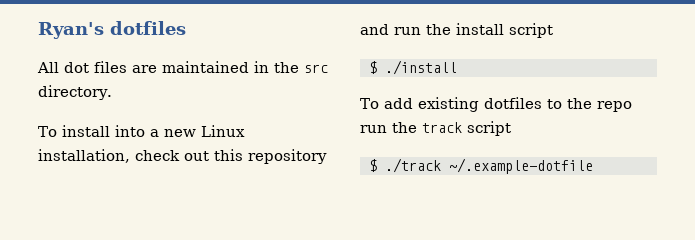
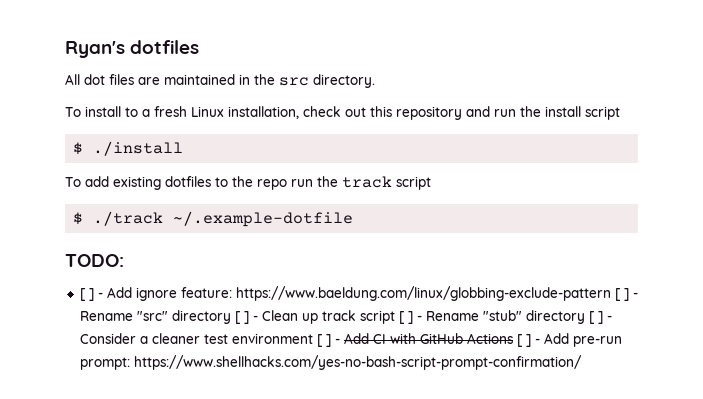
- To install into a new Linux installation, check out this repository and run the install script
+ To install to a fresh Linux installation, check out this repository and run the install script
+ TODO:
+ [ ] - Add ignore feature: https://www.baeldung.com/linux/globbing-exclude-pattern [ ] - Rename "src" directory [ ] - Clean up track script [ ] - Rename "stub" directory [ ] - Consider a cleaner test environment [ ] - Add CI with GitHub Actions [ ] - Add pre-run prompt: https://www.shellhacks.com/yes-no-bash-script-prompt-confirmation/

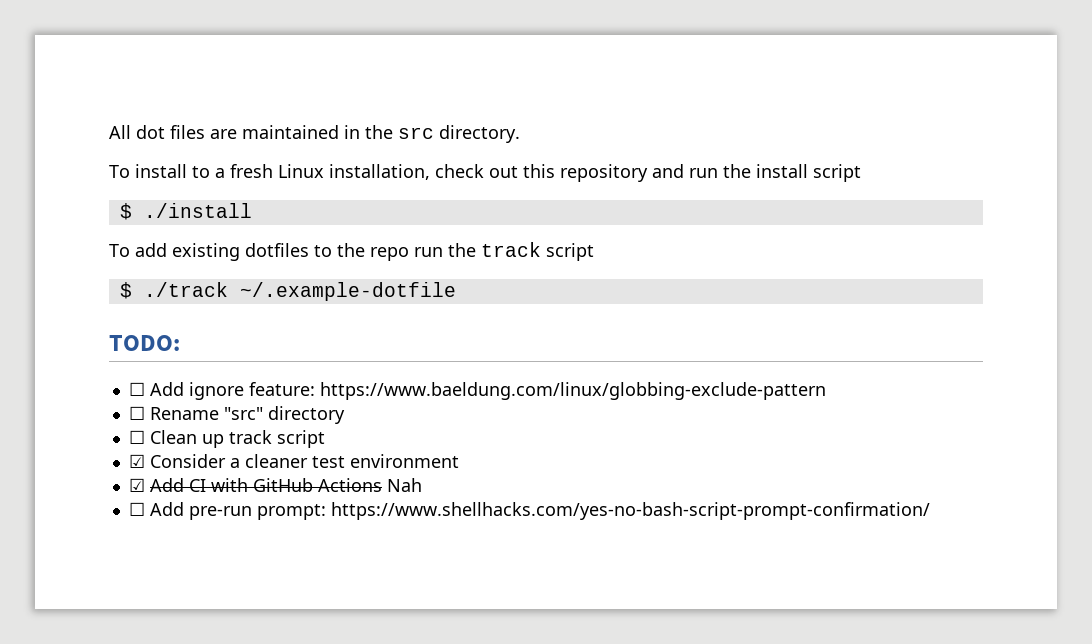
- Ryan's dotfiles
- [ ] - Add ignore feature: https://www.baeldung.com/linux/globbing-exclude-pattern [ ] - Rename "src" directory [ ] - Clean up track script [ ] - Rename "stub" directory [ ] - Consider a cleaner test environment [ ] - Add CI with GitHub Actions [ ] - Add pre-run prompt: https://www.shellhacks.com/yes-no-bash-script-prompt-confirmation/
+ ☐ Add ignore feature: https://www.baeldung.com/linux/globbing-exclude-pattern
+ ☐ Rename "src" directory
+ ☐ Clean up track script
+ ☑ Consider a cleaner test environment
+ ☑ Add CI with GitHub Actions Nah
+ ☐ Add pre-run prompt: https://www.shellhacks.com/yes-no-bash-script-prompt-confirmation/

